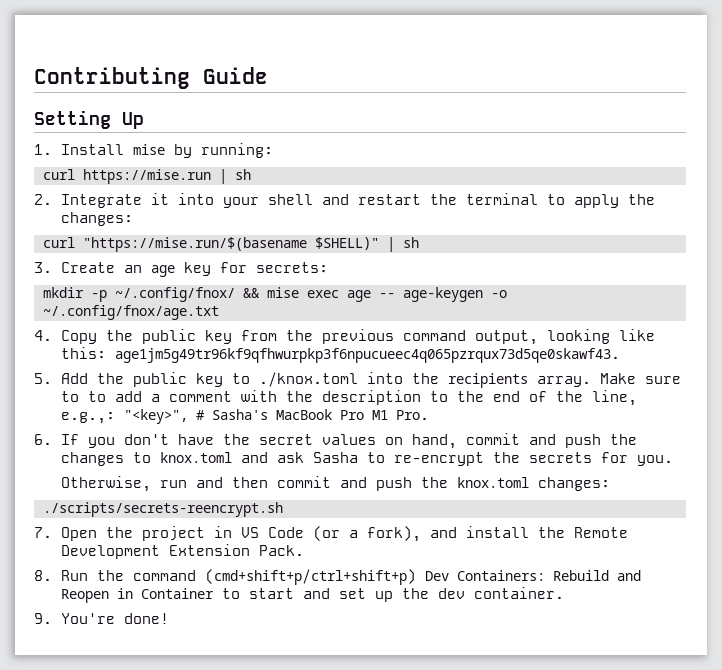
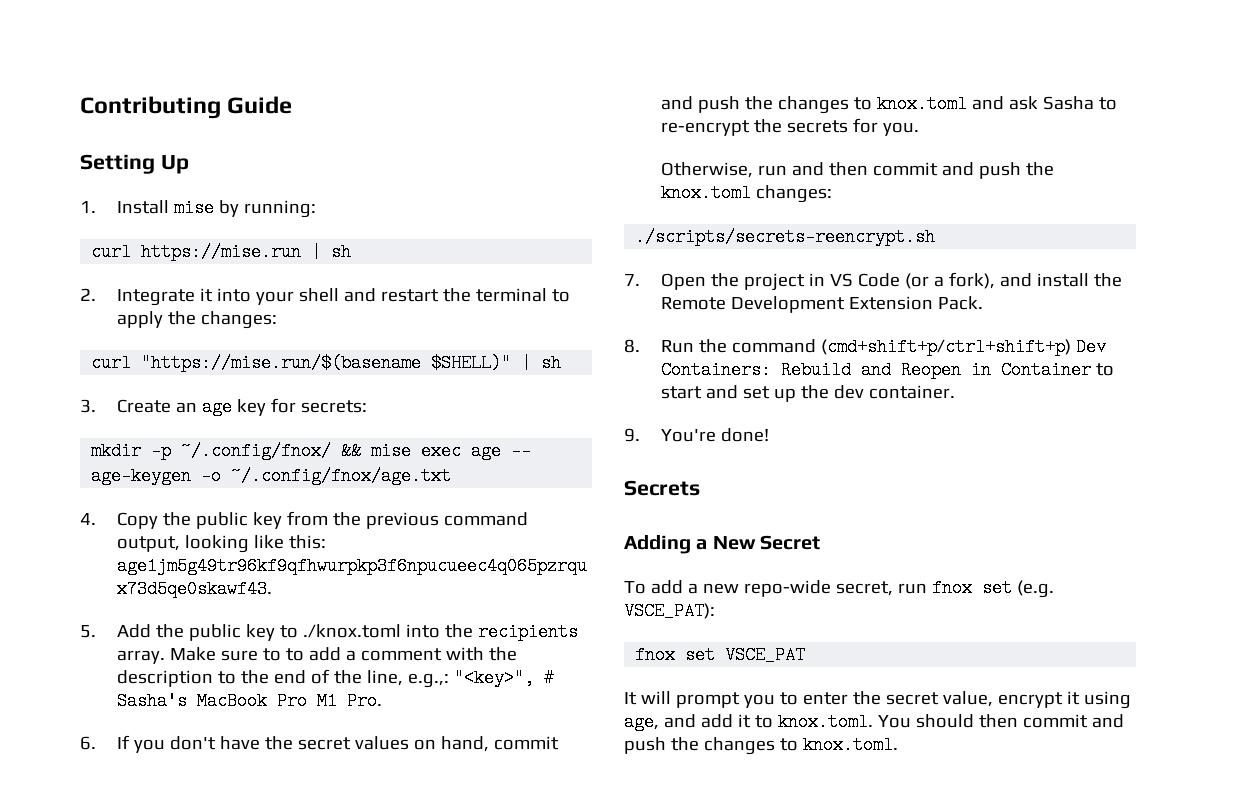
+ Secrets
+ Adding a New Secret
+ To add a new repo-wide secret, run fnox set (e.g. VSCE_PAT):
+ fnox set VSCE_PAT
+ It will prompt you to enter the secret value, encrypt it using age, and add it to knox.toml. You should then commit and push the changes to knox.toml.

